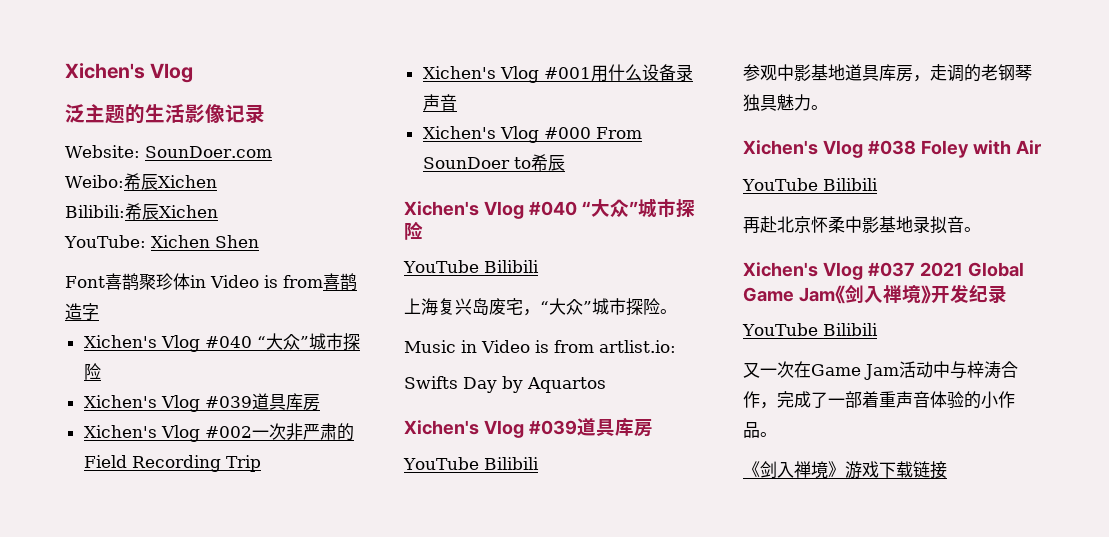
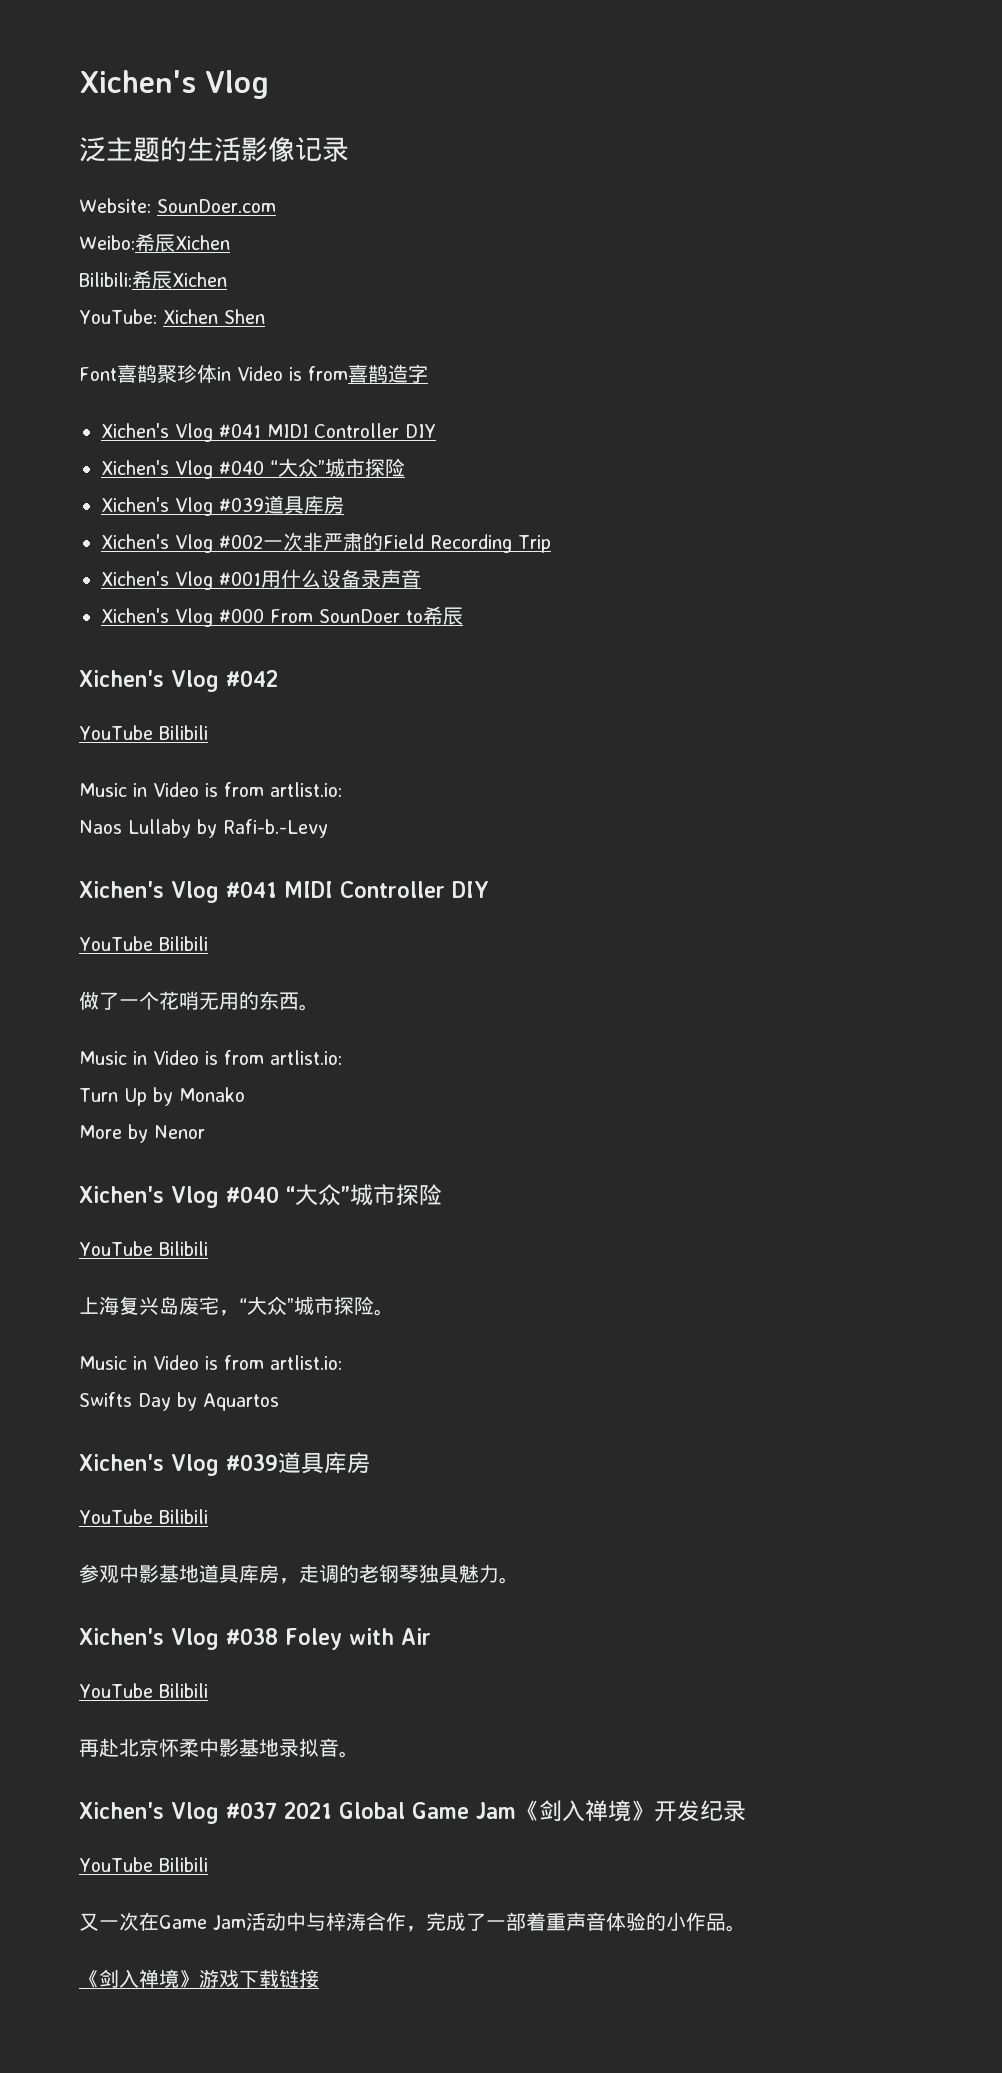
  Font喜鹊聚珍体in Video is from喜鹊造字
+ Xichen's Vlog #041 MIDI Controller DIY
+ Xichen's Vlog #042
+ YouTube Bilibili
+ Music in Video is from artlist.io:
+ Naos Lullaby by Rafi-b.-Levy
+ Xichen's Vlog #041 MIDI Controller DIY
+ YouTube Bilibili
+ 做了一个花哨无用的东西。
+ Music in Video is from artlist.io:
+ Turn Up by Monako
+ More by Nenor

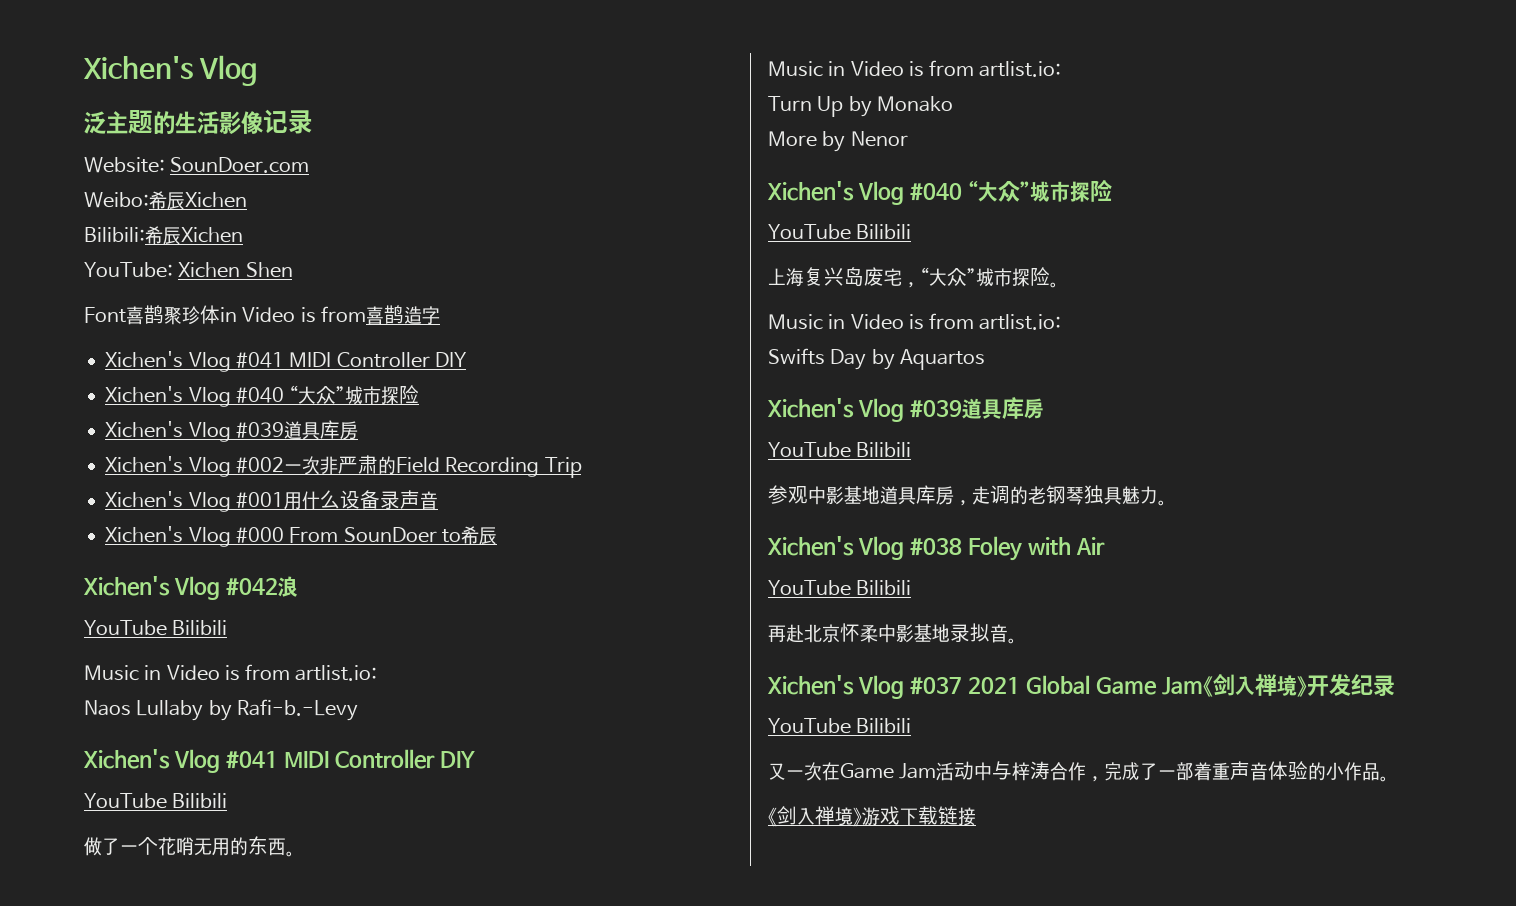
- Xichen's Vlog #042
+ Xichen's Vlog #042浪

